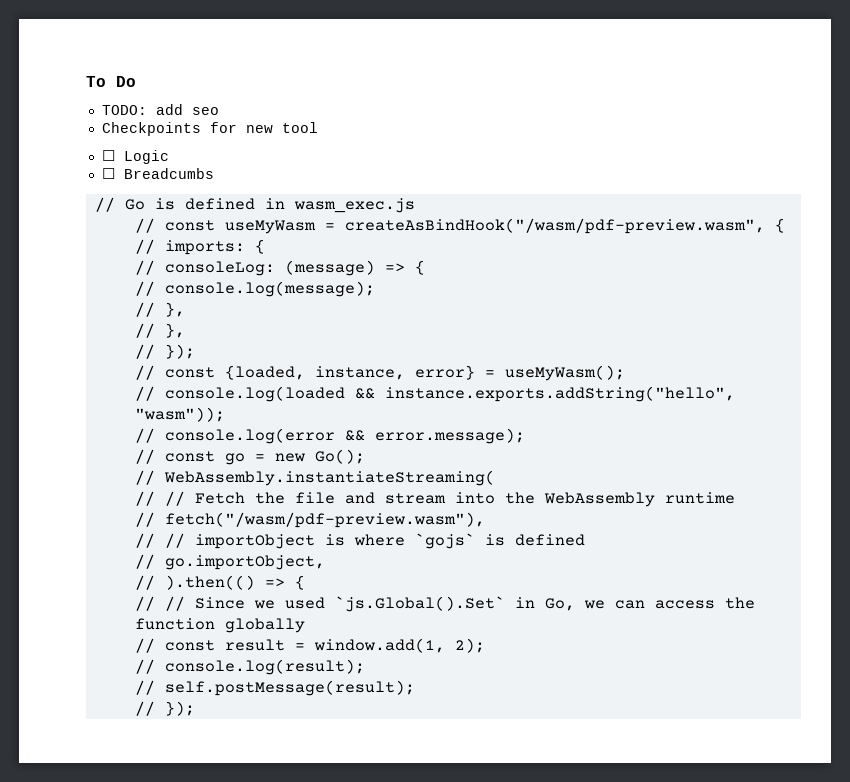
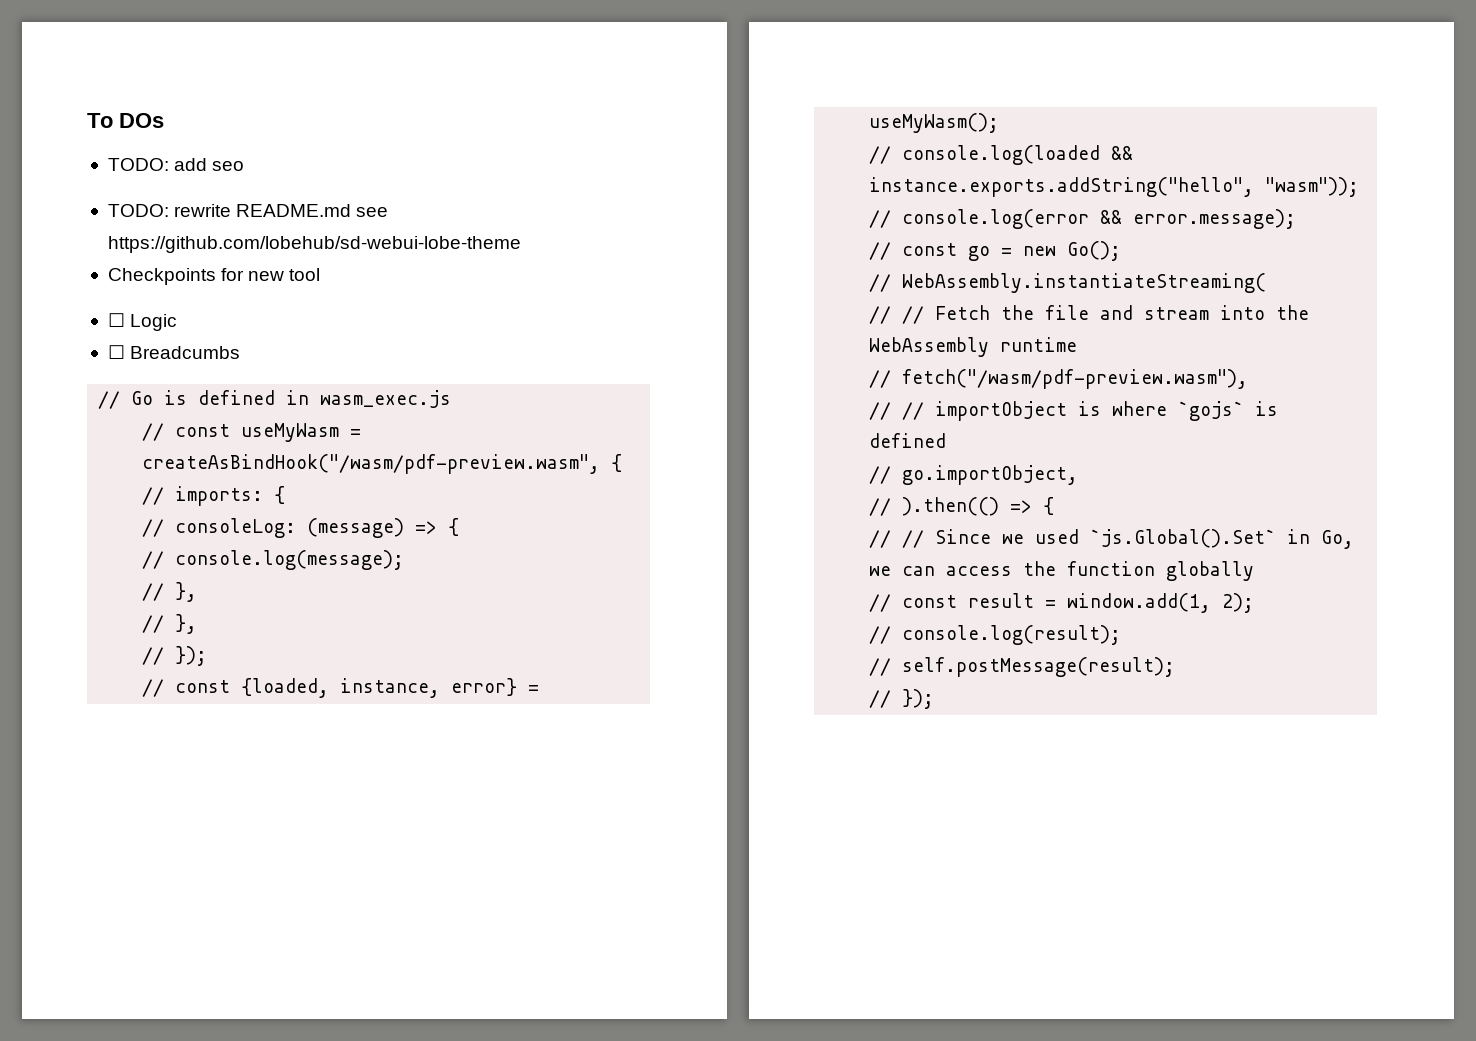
- To Do
+ To DOs
+ TODO: rewrite README.md see https://github.com/lobehub/sd-webui-lobe-theme

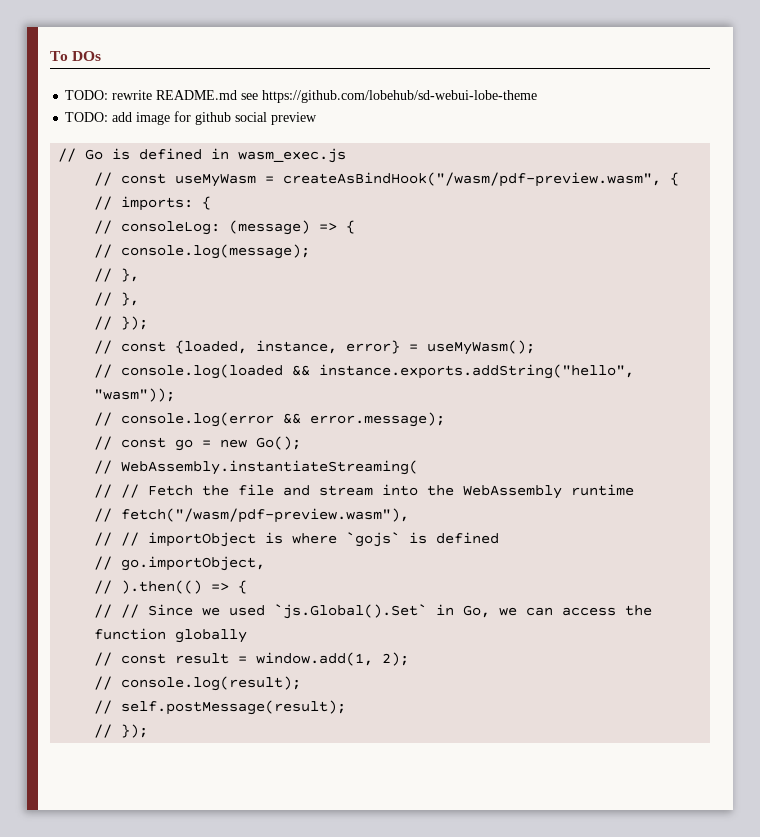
- TODO: add seo
- Checkpoints for new tool
- ☐ Logic
- ☐ Breadcumbs
+ TODO: add image for github social preview

